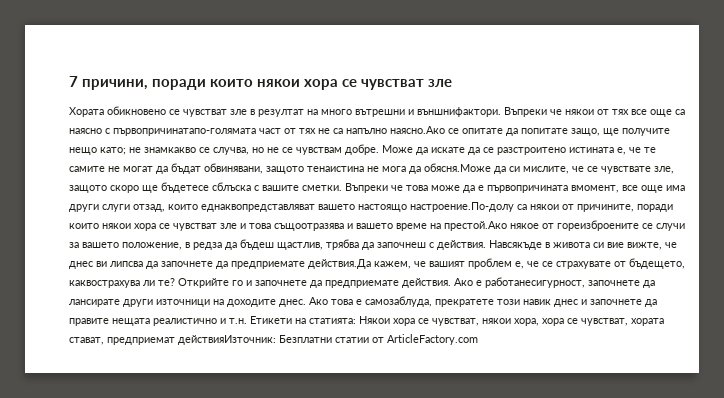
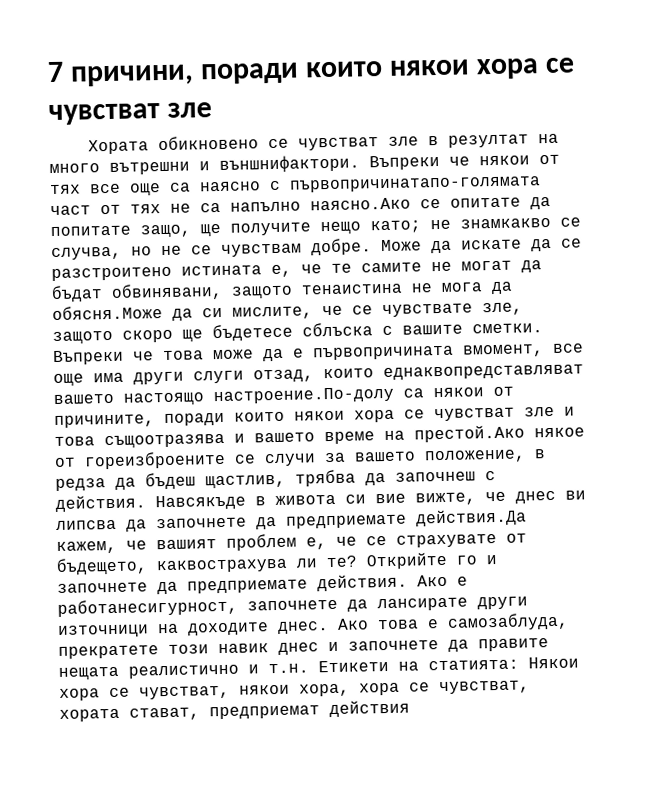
- Ако това е самозаблуда, прекратете този навик днес и започнете да правите нещата реалистично и т.н. Етикети на статията: Някои хора се чувстват, някои хора, хора се чувстват, хората стават, предприемат действияИзточник: Безплатни статии от ArticleFactory.com
+ Ако това е самозаблуда, прекратете този навик днес и започнете да правите нещата реалистично и т.н. Етикети на статията: Някои хора се чувстват, някои хора, хора се чувстват, хората стават, предприемат действия

